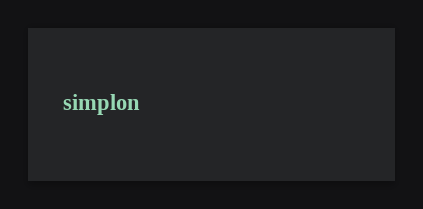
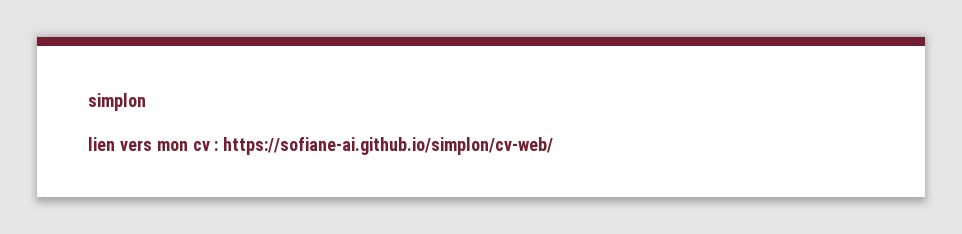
+ lien vers mon cv : https://sofiane-ai.github.io/simplon/cv-web/

